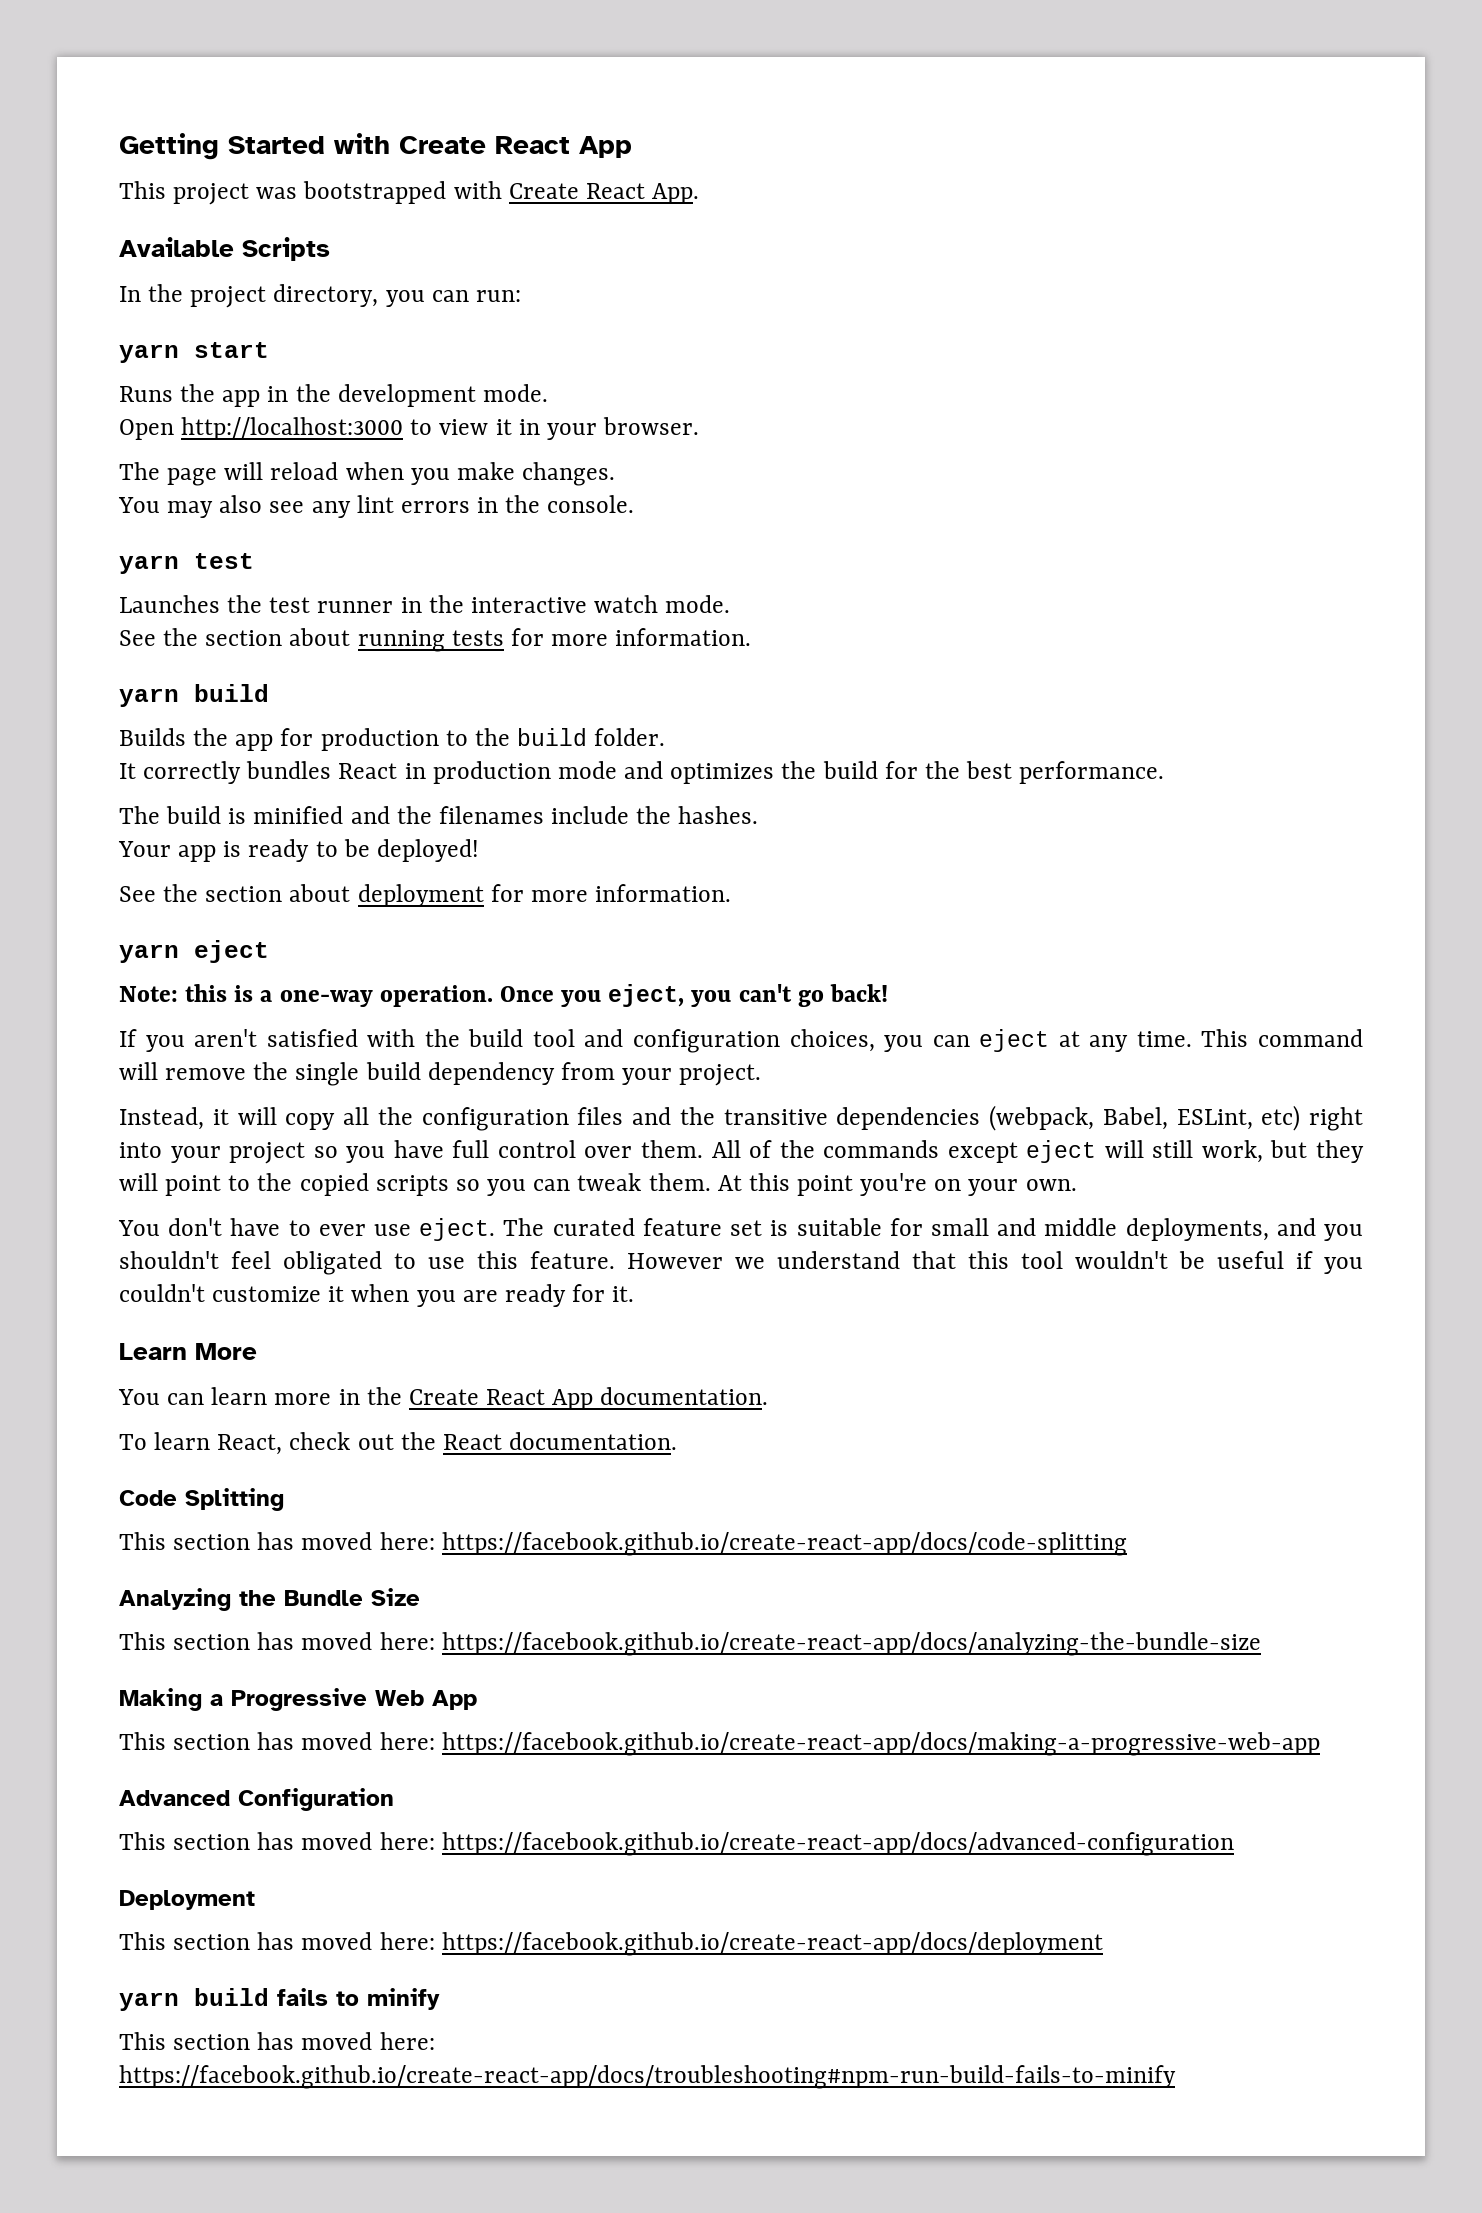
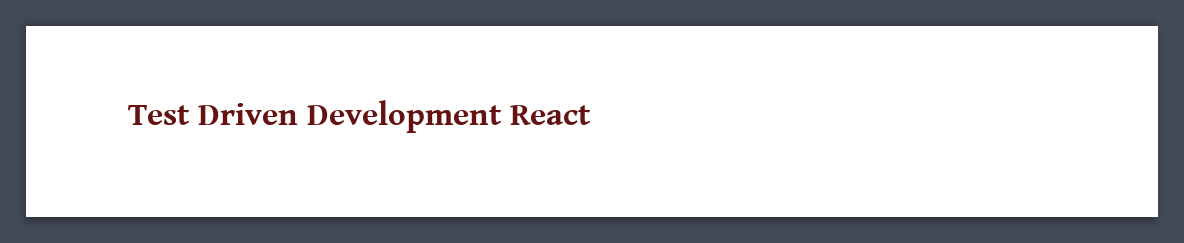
- Getting Started with Create React App
- This project was bootstrapped with Create React App.
- Available Scripts
- In the project directory, you can run:
- yarn start
- Runs the app in the development mode.
- Open http://localhost:3000 to view it in your browser.
- The page will reload when you make changes.
- You may also see any lint errors in the console.
- yarn test
- Launches the test runner in the interactive watch mode.
- See the section about running tests for more information.
- yarn build
- Builds the app for production to the build folder.
- It correctly bundles React in production mode and optimizes the build for the best performance.
- The build is minified and the filenames include the hashes.
- Your app is ready to be deployed!
- See the section about deployment for more information.
- yarn eject
- Note: this is a one-way operation. Once you eject, you can't go back!
- If you aren't satisfied with the build tool and configuration choices, you can eject at any time. This command will remove the single build dependency from your project.
- Instead, it will copy all the configuration files and the transitive dependencies (webpack, Babel, ESLint, etc) right into your project so you have full control over them. All of the commands except eject will still work, but they will point to the copied scripts so you can tweak them. At this point you're on your own.
- You don't have to ever use eject. The curated feature set is suitable for small and middle deployments, and you shouldn't feel obligated to use this feature. However we understand that this tool wouldn't be useful if you couldn't customize it when you are ready for it.
- Learn More
- You can learn more in the Create React App documentation.
- To learn React, check out the React documentation.
- Code Splitting
- This section has moved here: https://facebook.github.io/create-react-app/docs/code-splitting
- Analyzing the Bundle Size
- This section has moved here: https://facebook.github.io/create-react-app/docs/analyzing-the-bundle-size
- Making a Progressive Web App
- This section has moved here: https://facebook.github.io/create-react-app/docs/making-a-progressive-web-app
- Advanced Configuration
- This section has moved here: https://facebook.github.io/create-react-app/docs/advanced-configuration
- Deployment
- This section has moved here: https://facebook.github.io/create-react-app/docs/deployment
- yarn build fails to minify
- This section has moved here: https://facebook.github.io/create-react-app/docs/troubleshooting#npm-run-build-fails-to-minify
+ Test Driven Development React

